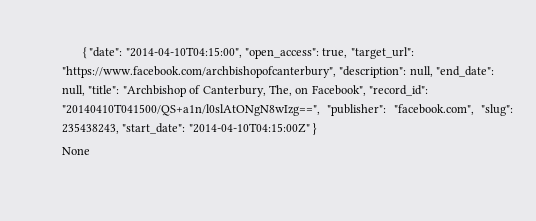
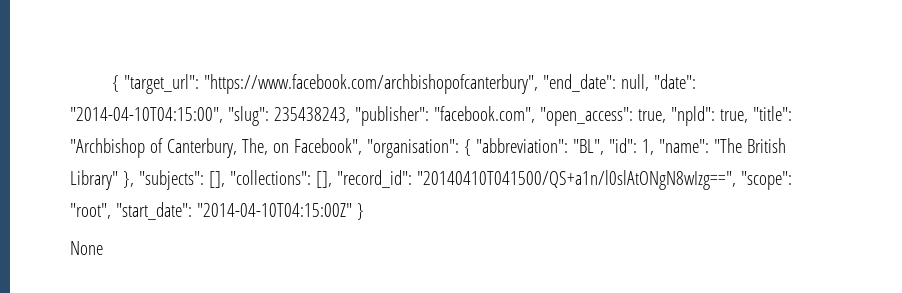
- { "date": "2014-04-10T04:15:00", "open_access": true, "target_url": "https://www.facebook.com/archbishopofcanterbury", "description": null, "end_date": null, "title": "Archbishop of Canterbury, The, on Facebook", "record_id": "20140410T041500/QS+a1n/l0slAtONgN8wIzg==", "publisher": "facebook.com", "slug": 235438243, "start_date": "2014-04-10T04:15:00Z" }
+ { "target_url": "https://www.facebook.com/archbishopofcanterbury", "end_date": null, "date": "2014-04-10T04:15:00", "slug": 235438243, "publisher": "facebook.com", "open_access": true, "npld": true, "title": "Archbishop of Canterbury, The, on Facebook", "organisation": { "abbreviation": "BL", "id": 1, "name": "The British Library" }, "subjects": [], "collections": [], "record_id": "20140410T041500/QS+a1n/l0slAtONgN8wIzg==", "scope": "root", "start_date": "2014-04-10T04:15:00Z" }

